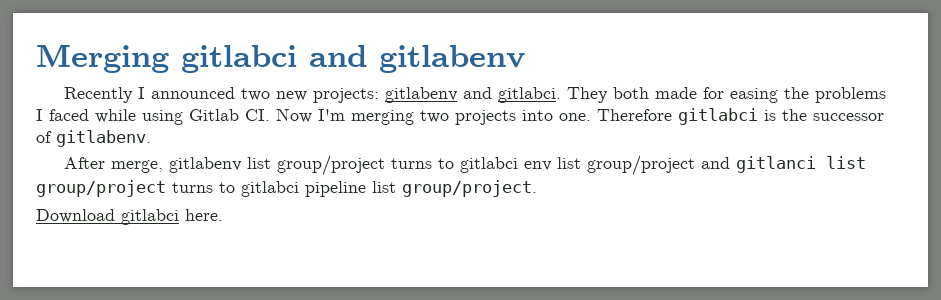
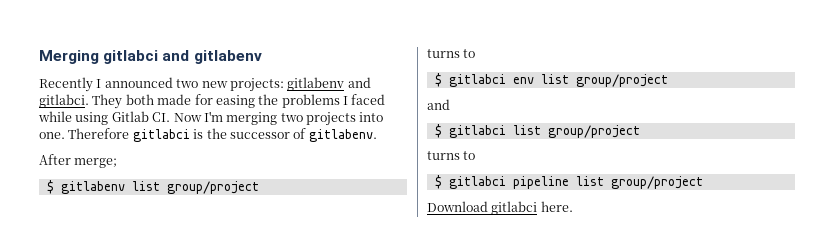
- After merge, gitlabenv list group/project turns to gitlabci env list group/project and gitlanci list group/project turns to gitlabci pipeline list group/project.
+ After merge;
+ $ gitlabenv list group/project
+ turns to
+ $ gitlabci env list group/project
+ and
+ $ gitlabci list group/project
+ turns to
+ $ gitlabci pipeline list group/project

